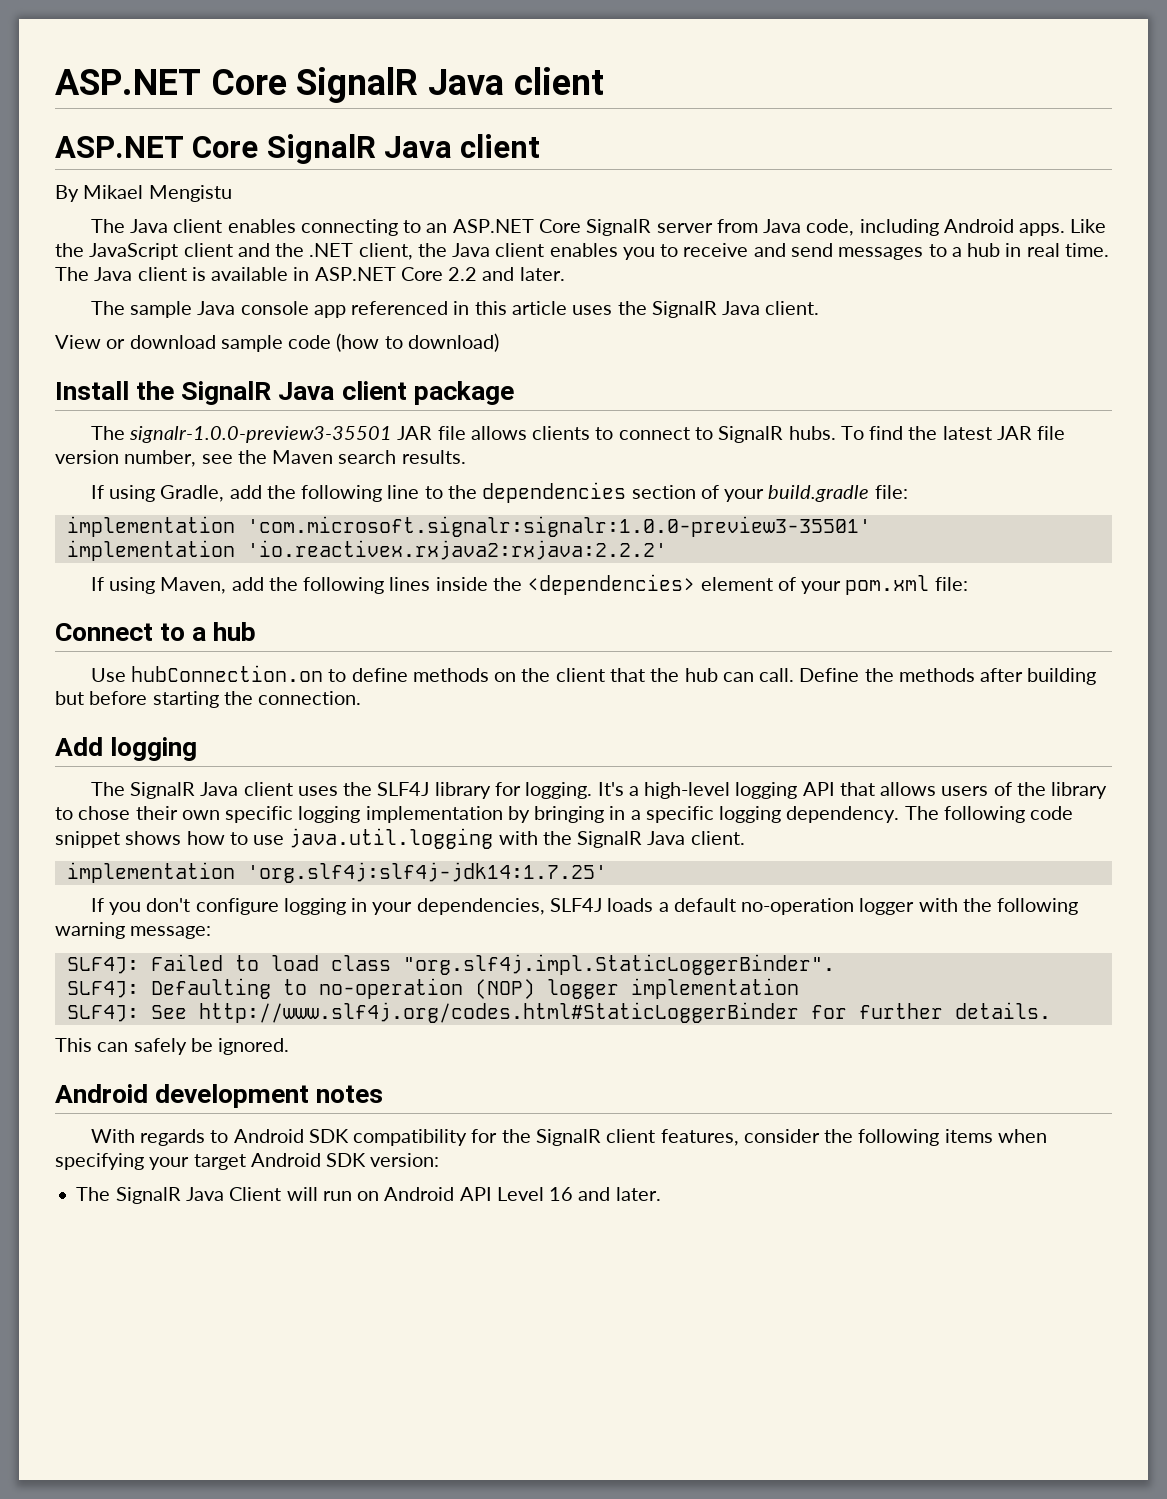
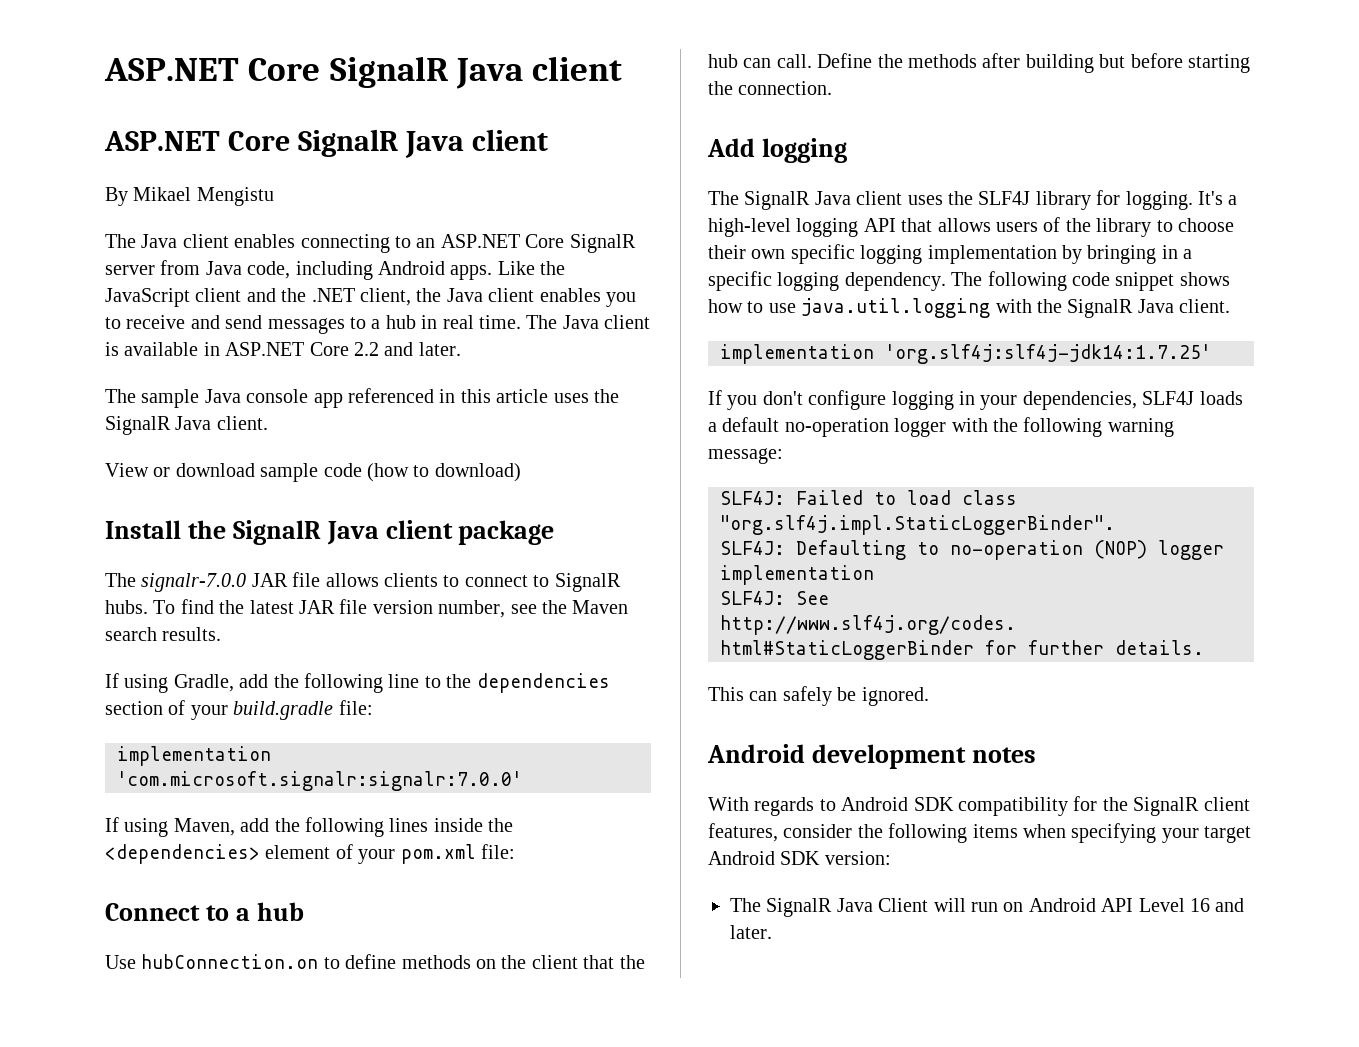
- The signalr-1.0.0-preview3-35501 JAR file allows clients to connect to SignalR hubs.
+ The signalr-7.0.0 JAR file allows clients to connect to SignalR hubs.
- implementation 'com.microsoft.signalr:signalr:1.0.0-preview3-35501'
- implementation 'io.reactivex.rxjava2:rxjava:2.2.2'
+ implementation 'com.microsoft.signalr:signalr:7.0.0'
- It's a high-level logging API that allows users of the library to chose their own specific logging implementation by bringing in a specific logging dependency.
+ It's a high-level logging API that allows users of the library to choose their own specific logging implementation by bringing in a specific logging dependency.

